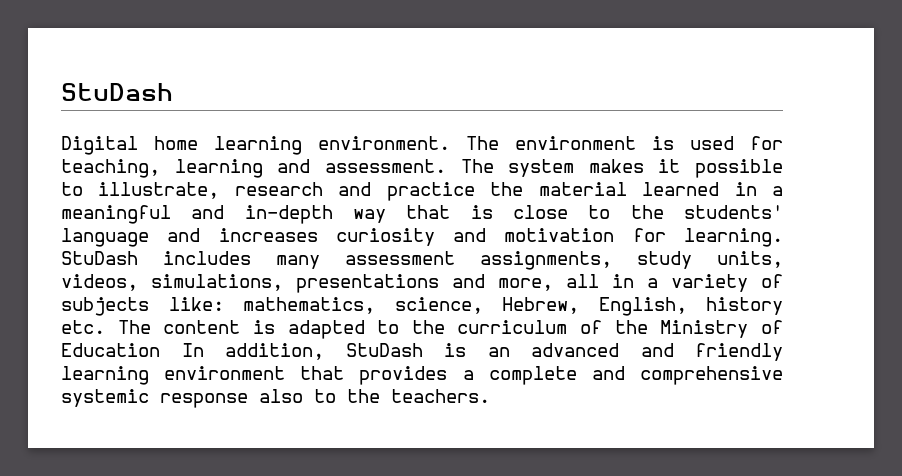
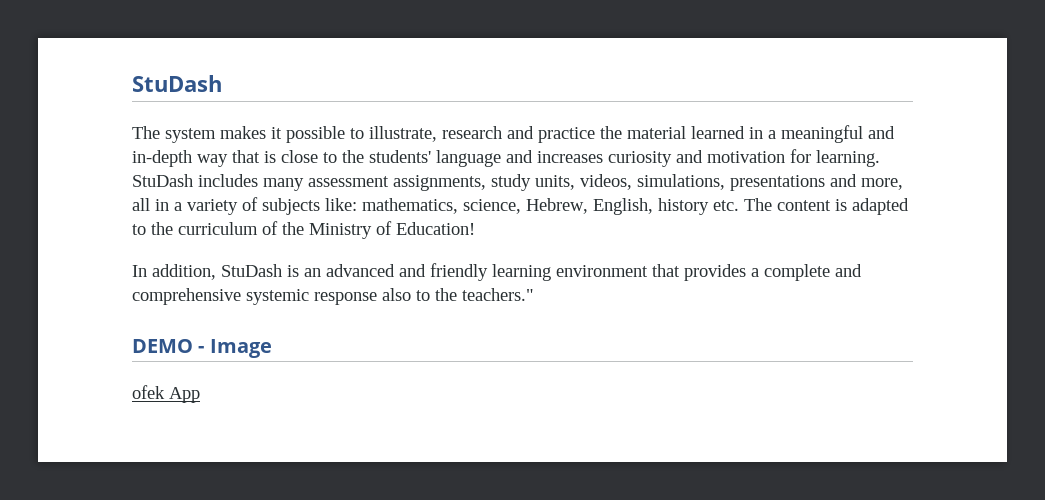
- Digital home learning environment. The environment is used for teaching, learning and assessment.
- StuDash includes many assessment assignments, study units, videos, simulations, presentations and more, all in a variety of subjects like: mathematics, science, Hebrew, English, history etc. The content is adapted to the curriculum of the Ministry of Education In addition, StuDash is an advanced and friendly learning environment that provides a complete and comprehensive systemic response also to the teachers.
+ StuDash includes many assessment assignments, study units, videos, simulations, presentations and more, all in a variety of subjects like: mathematics, science, Hebrew, English, history etc. The content is adapted to the curriculum of the Ministry of Education!
+ In addition, StuDash is an advanced and friendly learning environment that provides a complete and comprehensive systemic response also to the teachers."
+ DEMO - Image
+ ofek App

